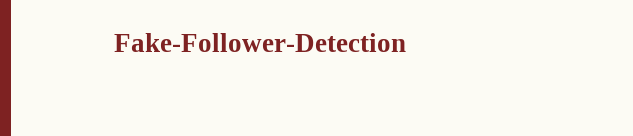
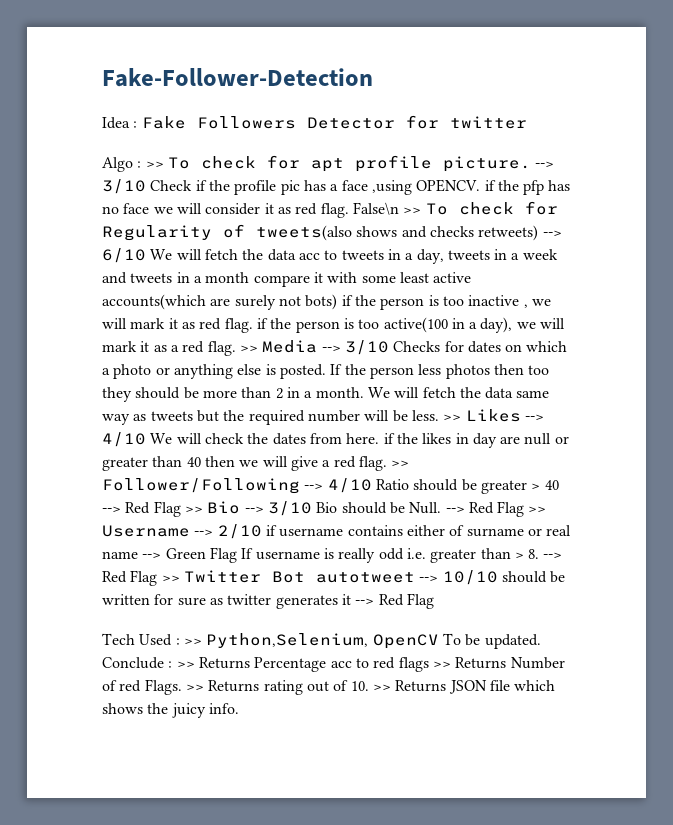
+ Idea : Fake Followers Detector for twitter
+ Algo : >> To check for apt profile picture. --> 3/10 Check if the profile pic has a face ,using OPENCV. if the pfp has no face we will consider it as red flag. False\n >> To check for Regularity of tweets(also shows and checks retweets) --> 6/10 We will fetch the data acc to tweets in a day, tweets in a week and tweets in a month compare it with some least active accounts(which are surely not bots) if the person is too inactive , we will mark it as red flag. if the person is too active(100 in a day), we will mark it as a red flag. >> Media --> 3/10 Checks for dates on which a photo or anything else is posted. If the person less photos then too they should be more than 2 in a month. We will fetch the data same way as tweets but the required number will be less. >> Likes --> 4/10 We will check the dates from here. if the likes in day are null or greater than 40 then we will give a red flag. >> Follower/Following --> 4/10 Ratio should be greater > 40 --> Red Flag >> Bio --> 3/10 Bio should be Null. --> Red Flag >> Username --> 2/10 if username contains either of surname or real name --> Green Flag If username is really odd i.e. greater than > 8. --> Red Flag >> Twitter Bot autotweet --> 10/10 should be written for sure as twitter generates it --> Red Flag
+ Tech Used : >> Python,Selenium, OpenCV To be updated. Conclude : >> Returns Percentage acc to red flags >> Returns Number of red Flags. >> Returns rating out of 10. >> Returns JSON file which shows the juicy info.

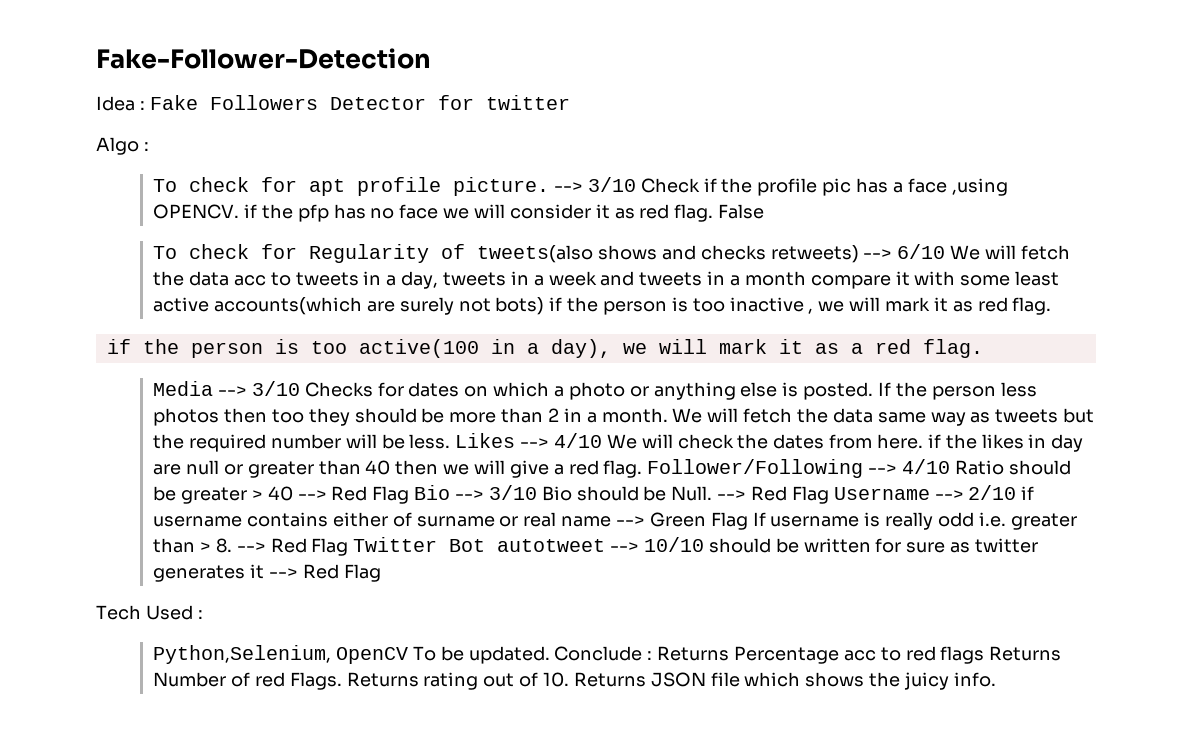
- Algo : >> To check for apt profile picture.
+ Algo :
+ To check for apt profile picture.
- False\n >> To check for Regularity of tweets(also shows and checks retweets) --> 6/10 We will fetch the data acc to tweets in a day, tweets in a week and tweets in a month compare it with some least active accounts(which are surely not bots) if the person is too inactive , we will mark it as red flag. if the person is too active(100 in a day), we will mark it as a red flag. >> Media --> 3/10 Checks for dates on which a photo or anything else is posted.
+ False
+ To check for Regularity of tweets(also shows and checks retweets) --> 6/10 We will fetch the data acc to tweets in a day, tweets in a week and tweets in a month compare it with some least active accounts(which are surely not bots) if the person is too inactive , we will mark it as red flag.
+ if the person is too active(100 in a day), we will mark it as a red flag.
+ Media --> 3/10 Checks for dates on which a photo or anything else is posted.
- >> Likes --> 4/10 We will check the dates from here. if the likes in day are null or greater than 40 then we will give a red flag.
+ Likes --> 4/10 We will check the dates from here. if the likes in day are null or greater than 40 then we will give a red flag.
- >> Follower/Following --> 4/10 Ratio should be greater > 40 --> Red Flag >> Bio --> 3/10 Bio should be Null.
+ Follower/Following --> 4/10 Ratio should be greater > 40 --> Red Flag Bio --> 3/10 Bio should be Null.
- --> Red Flag >> Username --> 2/10 if username contains either of surname or real name --> Green Flag If username is really odd i.e. greater than > 8. --> Red Flag >> Twitter Bot autotweet --> 10/10 should be written for sure as twitter generates it --> Red Flag
+ --> Red Flag Username --> 2/10 if username contains either of surname or real name --> Green Flag If username is really odd i.e. greater than > 8. --> Red Flag Twitter Bot autotweet --> 10/10 should be written for sure as twitter generates it --> Red Flag
- Tech Used : >> Python,Selenium, OpenCV To be updated.
+ Tech Used :
+ Python,Selenium, OpenCV To be updated.
- Conclude : >> Returns Percentage acc to red flags >> Returns Number of red Flags.
+ Conclude : Returns Percentage acc to red flags Returns Number of red Flags.
- >> Returns rating out of 10. >> Returns JSON file which shows the juicy info.
+ Returns rating out of 10. Returns JSON file which shows the juicy info.

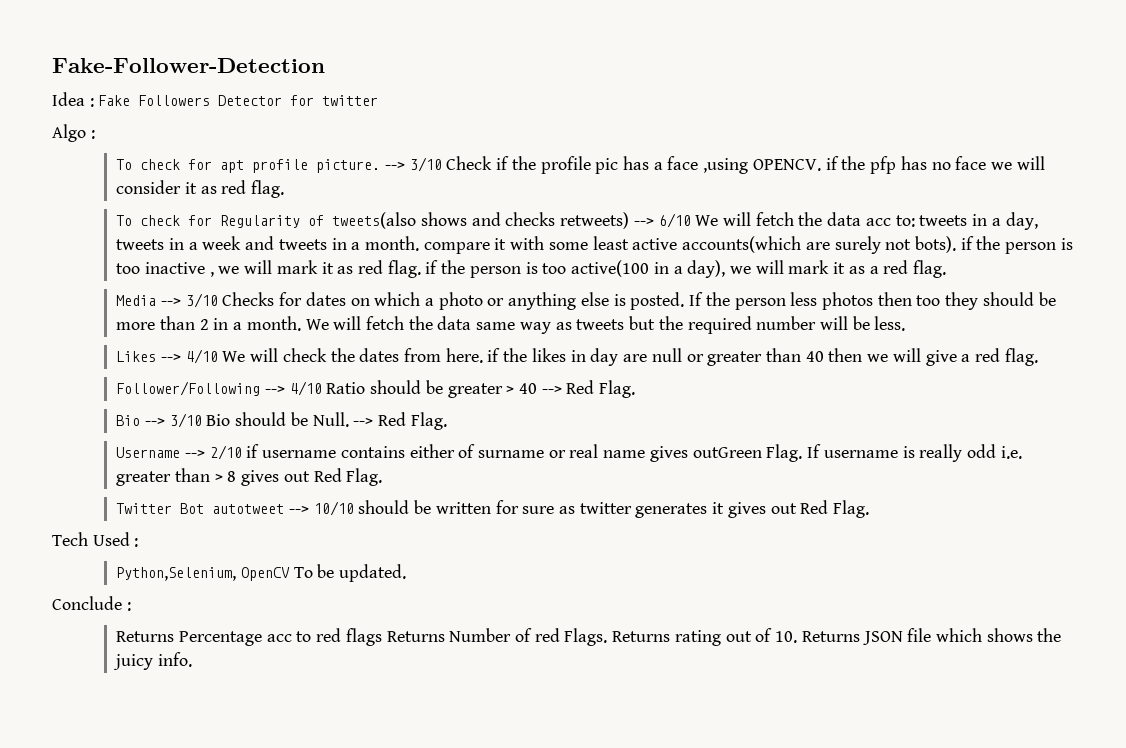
- False
- To check for Regularity of tweets(also shows and checks retweets) --> 6/10 We will fetch the data acc to tweets in a day, tweets in a week and tweets in a month compare it with some least active accounts(which are surely not bots) if the person is too inactive , we will mark it as red flag.
- if the person is too active(100 in a day), we will mark it as a red flag.
+ To check for Regularity of tweets(also shows and checks retweets) --> 6/10 We will fetch the data acc to: tweets in a day, tweets in a week and tweets in a month. compare it with some least active accounts(which are surely not bots). if the person is too inactive , we will mark it as red flag. if the person is too active(100 in a day), we will mark it as a red flag.
- We will fetch the data same way as tweets but the required number will be less. Likes --> 4/10 We will check the dates from here. if the likes in day are null or greater than 40 then we will give a red flag. Follower/Following --> 4/10 Ratio should be greater > 40 --> Red Flag Bio --> 3/10 Bio should be Null. --> Red Flag Username --> 2/10 if username contains either of surname or real name --> Green Flag If username is really odd i.e. greater than > 8. --> Red Flag Twitter Bot autotweet --> 10/10 should be written for sure as twitter generates it --> Red Flag
+ We will fetch the data same way as tweets but the required number will be less.
+ Likes --> 4/10 We will check the dates from here. if the likes in day are null or greater than 40 then we will give a red flag.
+ Follower/Following --> 4/10 Ratio should be greater > 40 --> Red Flag.
+ Bio --> 3/10 Bio should be Null. --> Red Flag.
+ Username --> 2/10 if username contains either of surname or real name gives outGreen Flag. If username is really odd i.e. greater than > 8 gives out Red Flag.
+ Twitter Bot autotweet --> 10/10 should be written for sure as twitter generates it gives out Red Flag.
- Python,Selenium, OpenCV To be updated. Conclude : Returns Percentage acc to red flags Returns Number of red Flags.
+ Python,Selenium, OpenCV To be updated.
+ Conclude :
+ Returns Percentage acc to red flags Returns Number of red Flags.

